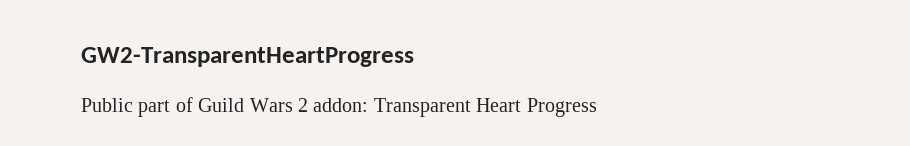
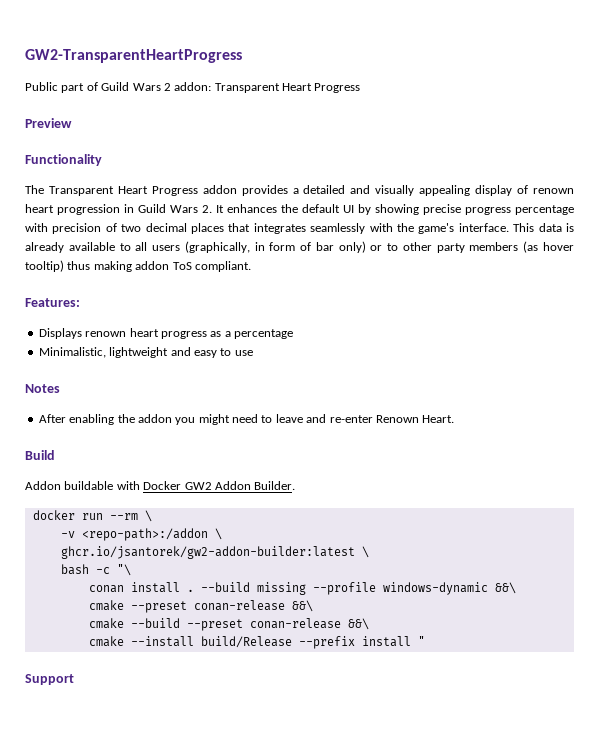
+ Preview
+ Functionality
+ The Transparent Heart Progress addon provides a detailed and visually appealing display of renown heart progression in Guild Wars 2. It enhances the default UI by showing precise progress percentage with precision of two decimal places that integrates seamlessly with the game's interface. This data is already available to all users (graphically, in form of bar only) or to other party members (as hover tooltip) thus making addon ToS compliant.
+ Features:
+ Displays renown heart progress as a percentage
+ Minimalistic, lightweight and easy to use
+ Notes
+ After enabling the addon you might need to leave and re-enter Renown Heart.
+ Build
+ Addon buildable with Docker GW2 Addon Builder.
+ docker run --rm \
+ -v <repo-path>:/addon \
+ ghcr.io/jsantorek/gw2-addon-builder:latest \
+ bash -c "\
+ conan install . --build missing --profile windows-dynamic &&\
+ cmake --preset conan-release &&\
+ cmake --build --preset conan-release &&\
+ cmake --install build/Release --prefix install "
+ Support

